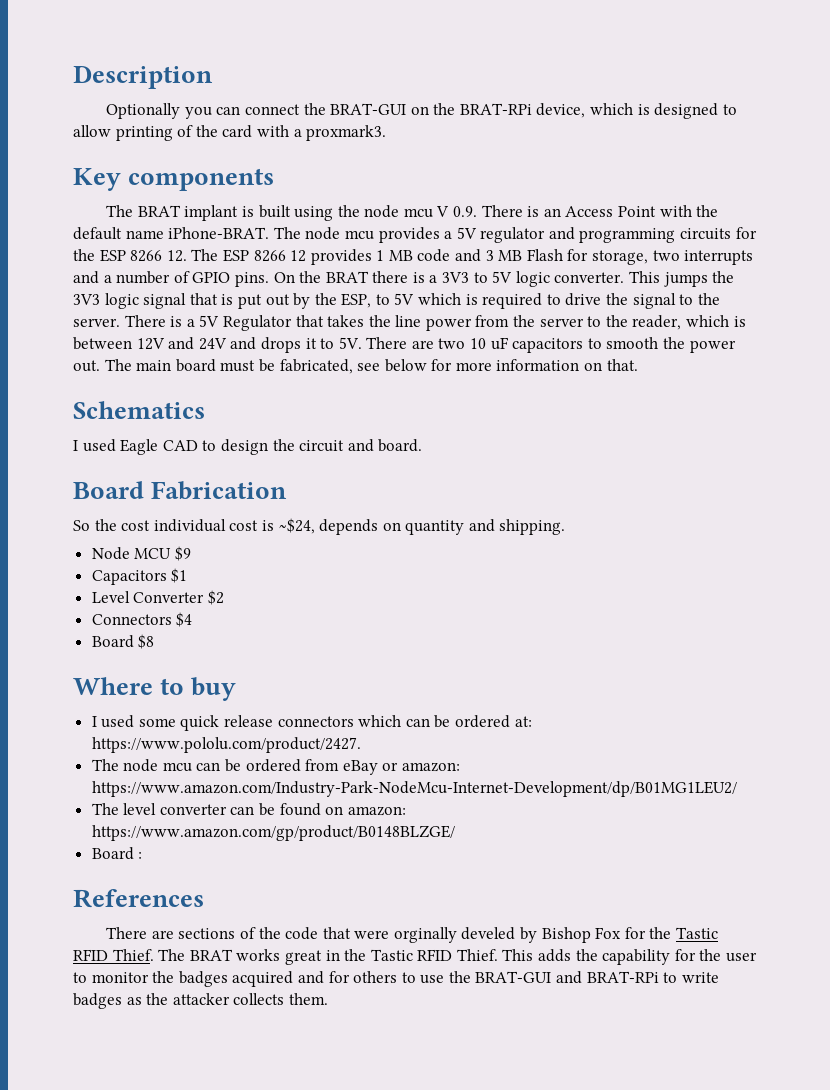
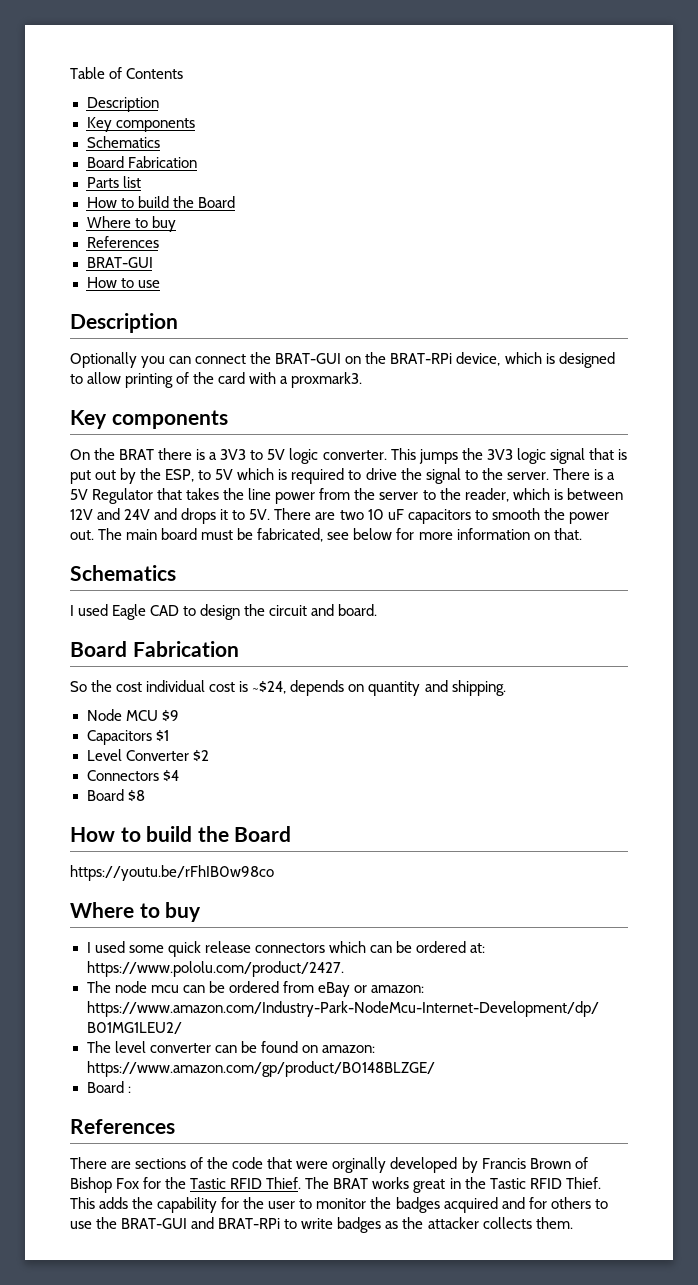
+ Table of Contents
+ Description
+ Key components
+ Schematics
+ Board Fabrication
+ Parts list
+ How to build the Board
+ Where to buy
+ References
+ BRAT-GUI
+ How to use
- The BRAT implant is built using the node mcu V 0.9. There is an Access Point with the default name iPhone-BRAT. The node mcu provides a 5V regulator and programming circuits for the ESP 8266 12. The ESP 8266 12 provides 1 MB code and 3 MB Flash for storage, two interrupts and a number of GPIO pins.
  Board $8
+ How to build the Board
+ https://youtu.be/rFhIB0w98co
- There are sections of the code that were orginally develed by Bishop Fox for the Tastic RFID Thief.
+ There are sections of the code that were orginally developed by Francis Brown of Bishop Fox for the Tastic RFID Thief.

